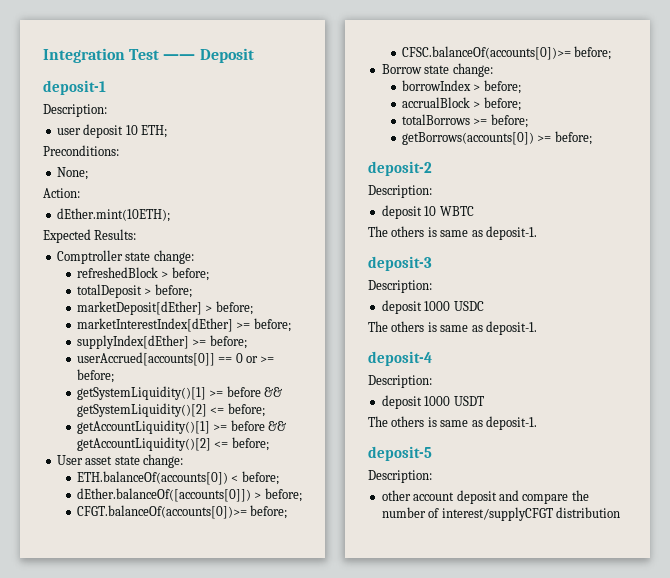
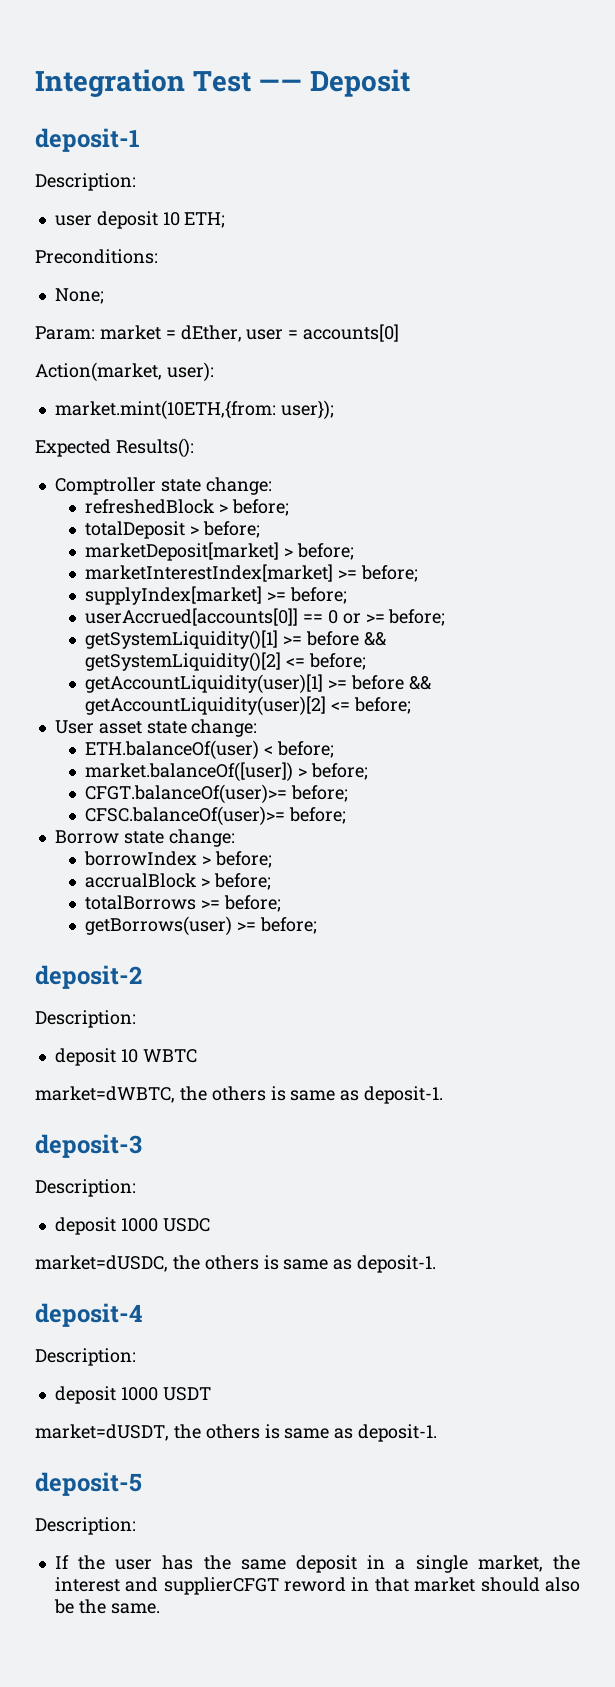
- Action:
- dEther.mint(10ETH);
+ Param: market = dEther, user = accounts[0]
+ Action(market, user):
+ market.mint(10ETH,{from: user});
- Expected Results:
+ Expected Results():
- marketDeposit[dEther] > before;
- marketInterestIndex[dEther] >= before;
- supplyIndex[dEther] >= before;
+ marketDeposit[market] > before;
+ marketInterestIndex[market] >= before;
+ supplyIndex[market] >= before;
- getAccountLiquidity()[1] >= before && getAccountLiquidity()[2] <= before;
+ getAccountLiquidity(user)[1] >= before && getAccountLiquidity(user)[2] <= before;
- ETH.balanceOf(accounts[0]) < before;
+ ETH.balanceOf(user) < before;
- dEther.balanceOf([accounts[0]]) > before;
- CFGT.balanceOf(accounts[0])>= before;
- CFSC.balanceOf(accounts[0])>= before;
+ market.balanceOf([user]) > before;
+ CFGT.balanceOf(user)>= before;
+ CFSC.balanceOf(user)>= before;
- getBorrows(accounts[0]) >= before;
+ getBorrows(user) >= before;
  deposit 10 WBTC
- The others is same as deposit-1.
+ market=dWBTC, the others is same as deposit-1.
  deposit 1000 USDC
- The others is same as deposit-1.
+ market=dUSDC, the others is same as deposit-1.
  deposit 1000 USDT
- The others is same as deposit-1.
+ market=dUSDT, the others is same as deposit-1.
- other account deposit and compare the number of interest/supplyCFGT distribution
+ If the user has the same deposit in a single market, the interest and supplierCFGT reword in that market should also be the same.

